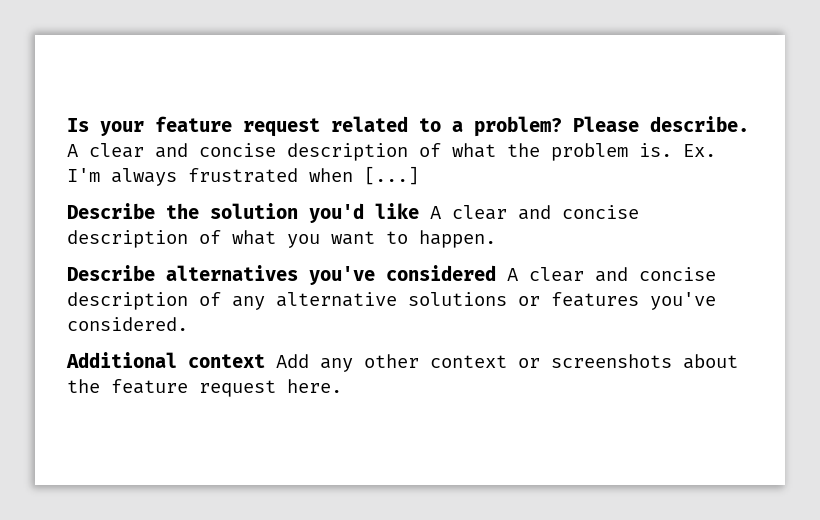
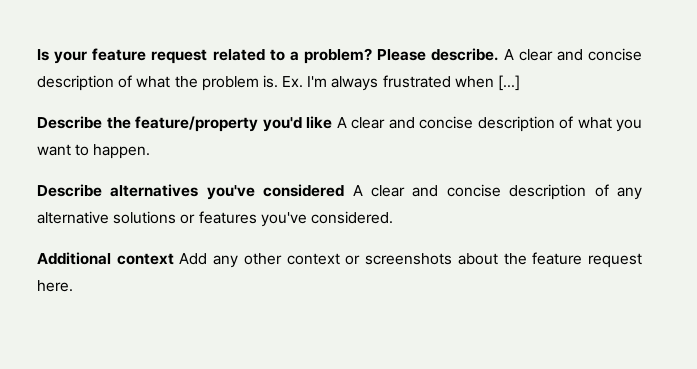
- Describe the solution you'd like A clear and concise description of what you want to happen.
+ Describe the feature/property you'd like A clear and concise description of what you want to happen.

